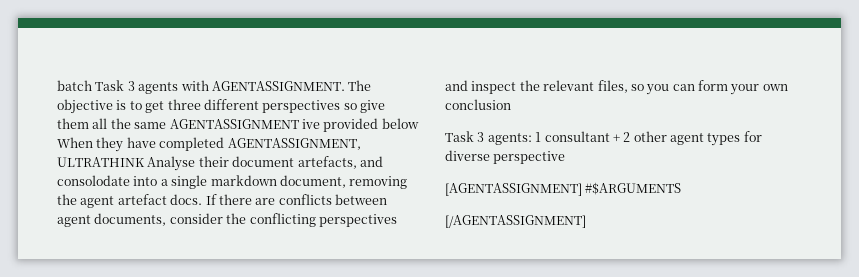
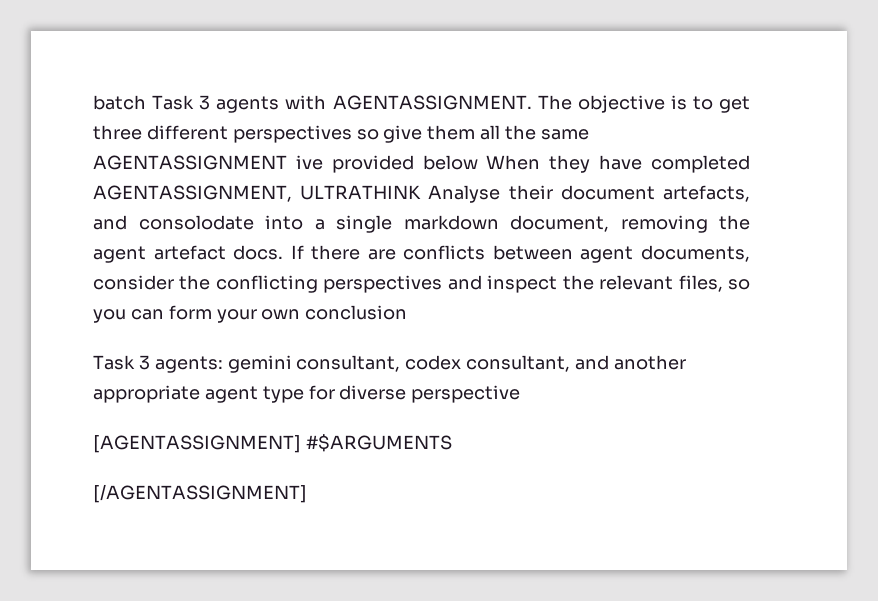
- Task 3 agents: 1 consultant + 2 other agent types for diverse perspective
+ Task 3 agents: gemini consultant, codex consultant, and another appropriate agent type for diverse perspective

